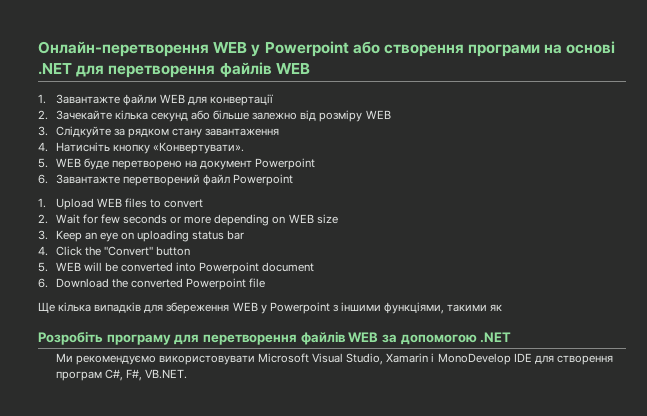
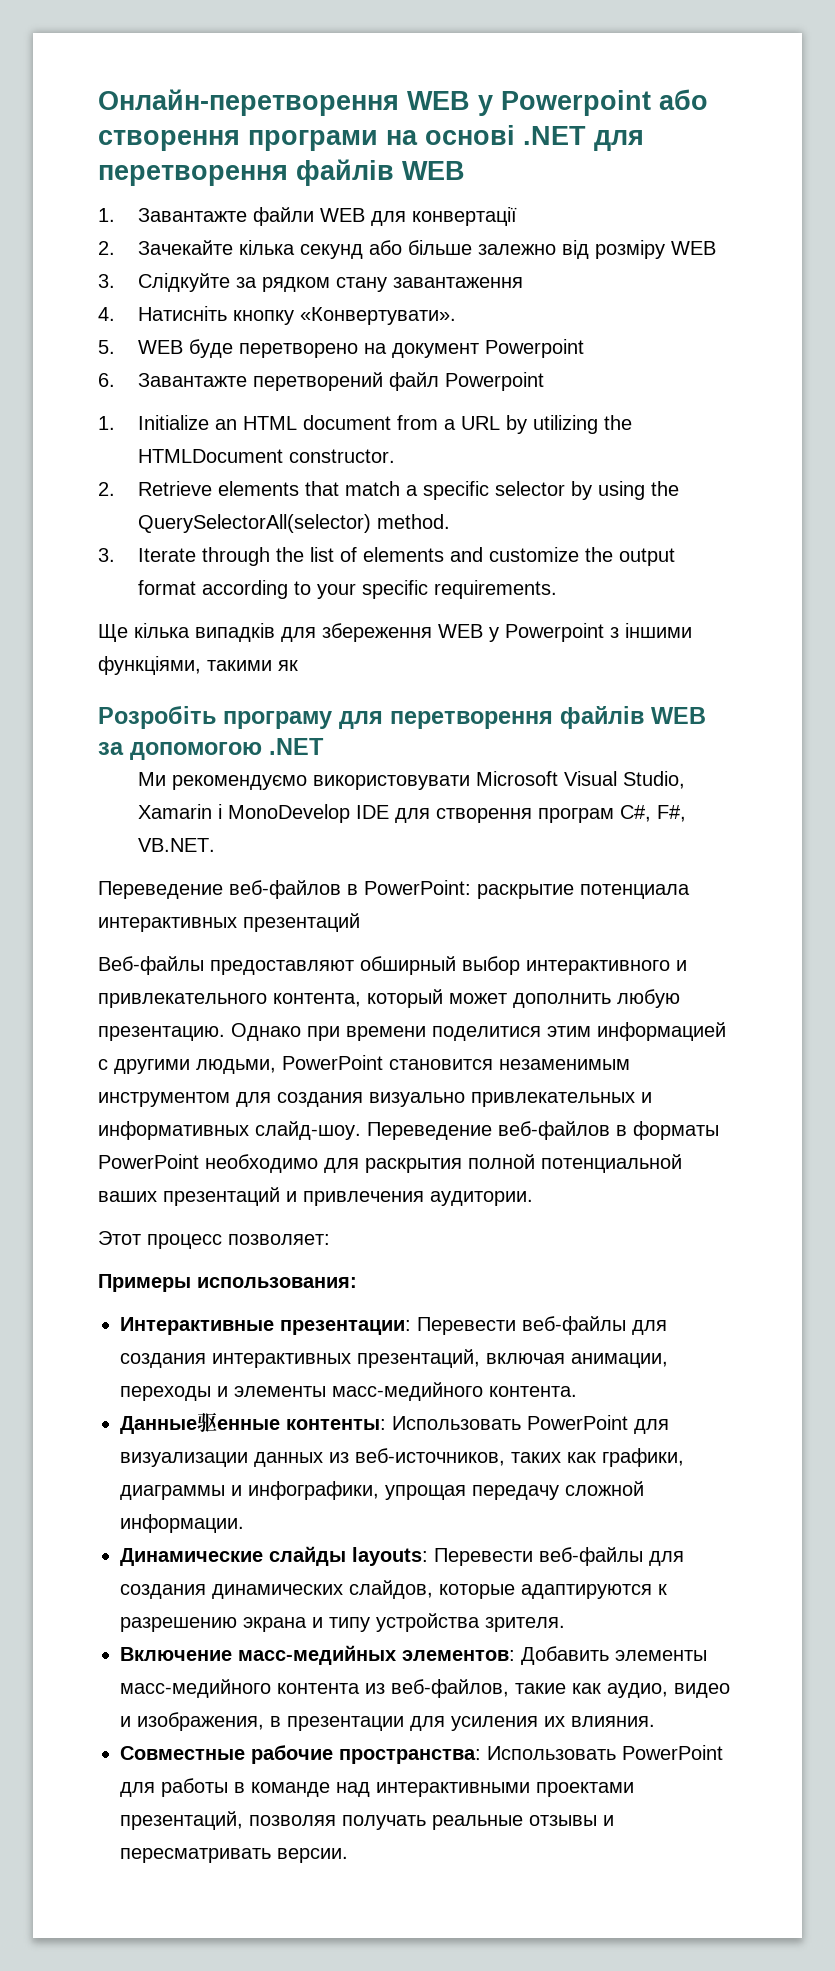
- 1. Upload WEB files to convert
- 2. Wait for few seconds or more depending on WEB size
- 3. Keep an eye on uploading status bar
- 4. Click the "Convert" button
- 5. WEB will be converted into Powerpoint document
- 6. Download the converted Powerpoint file
+ 1. Initialize an HTML document from a URL by utilizing the HTMLDocument constructor.
+ 2. Retrieve elements that match a specific selector by using the QuerySelectorAll(selector) method.
+ 3. Iterate through the list of elements and customize the output format according to your specific requirements.
+ Переведение веб-файлов в PowerPoint: раскрытие потенциала интерактивных презентаций
+ Веб-файлы предоставляют обширный выбор интерактивного и привлекательного контента, который может дополнить любую презентацию. Однако при времени поделитися этим информацией с другими людьми, PowerPoint становится незаменимым инструментом для создания визуально привлекательных и информативных слайд-шоу. Переведение веб-файлов в форматы PowerPoint необходимо для раскрытия полной потенциальной ваших презентаций и привлечения аудитории.
+ Этот процесс позволяет:
+ Примеры использования:
+ Интерактивные презентации: Перевести веб-файлы для создания интерактивных презентаций, включая анимации, переходы и элементы масс-медийного контента.
+ Данные驱енные контенты: Использовать PowerPoint для визуализации данных из веб-источников, таких как графики, диаграммы и инфографики, упрощая передачу сложной информации.
+ Динамические слайды layouts: Перевести веб-файлы для создания динамических слайдов, которые адаптируются к разрешению экрана и типу устройства зрителя.
+ Включение масс-медийных элементов: Добавить элементы масс-медийного контента из веб-файлов, такие как аудио, видео и изображения, в презентации для усиления их влияния.
+ Совместные рабочие пространства: Использовать PowerPoint для работы в команде над интерактивными проектами презентаций, позволяя получать реальные отзывы и пересматривать версии.

